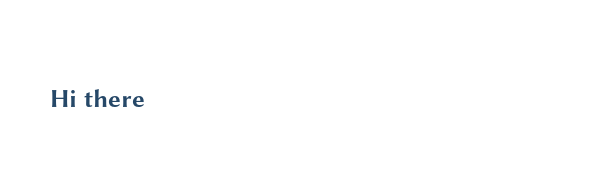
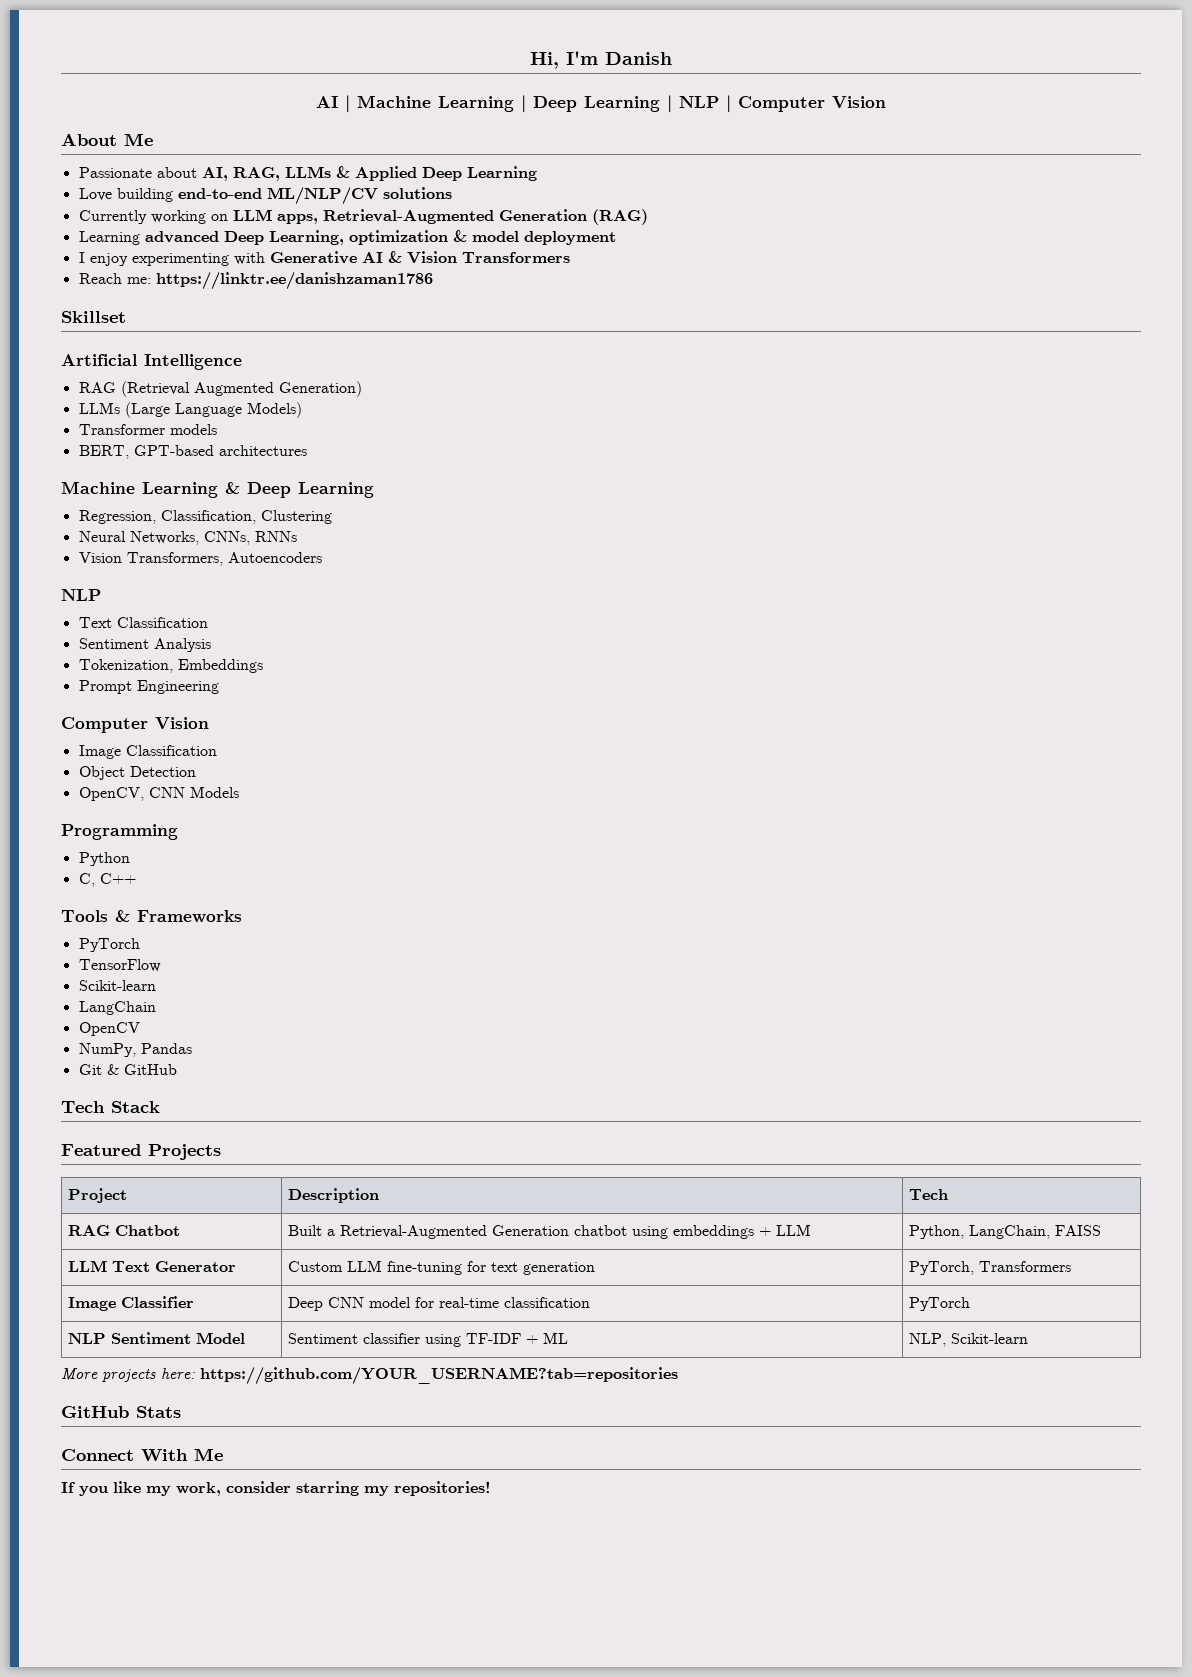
- Hi there
+ Hi, I'm Danish
+ AI | Machine Learning | Deep Learning | NLP | Computer Vision
+ About Me
+ Passionate about AI, RAG, LLMs & Applied Deep Learning
+ Love building end-to-end ML/NLP/CV solutions
+ Currently working on LLM apps, Retrieval-Augmented Generation (RAG)
+ Learning advanced Deep Learning, optimization & model deployment
+ I enjoy experimenting with Generative AI & Vision Transformers
+ Reach me: https://linktr.ee/danishzaman1786
+ Skillset
+ Artificial Intelligence
+ RAG (Retrieval Augmented Generation)
+ LLMs (Large Language Models)
+ Transformer models
+ BERT, GPT-based architectures
+ Machine Learning & Deep Learning
+ Regression, Classification, Clustering
+ Neural Networks, CNNs, RNNs
+ Vision Transformers, Autoencoders
+ NLP
+ Text Classification
+ Sentiment Analysis
+ Tokenization, Embeddings
+ Prompt Engineering
+ Computer Vision
+ Image Classification
+ Object Detection
+ OpenCV, CNN Models
+ Programming
+ Python
+ C, C++
+ Tools & Frameworks
+ PyTorch
+ TensorFlow
+ Scikit-learn
+ LangChain
+ OpenCV
+ NumPy, Pandas
+ Git & GitHub
+ Tech Stack
+ Featured Projects
+ Project | Description | Tech
+ RAG Chatbot | Built a Retrieval-Augmented Generation chatbot using embeddings + LLM | Python, LangChain, FAISS
+ LLM Text Generator | Custom LLM fine-tuning for text generation | PyTorch, Transformers
+ Image Classifier | Deep CNN model for real-time classification | PyTorch
+ NLP Sentiment Model | Sentiment classifier using TF-IDF + ML | NLP, Scikit-learn
+ More projects here: https://github.com/YOUR_USERNAME?tab=repositories
+ GitHub Stats
+ Connect With Me
+ If you like my work, consider starring my repositories!

